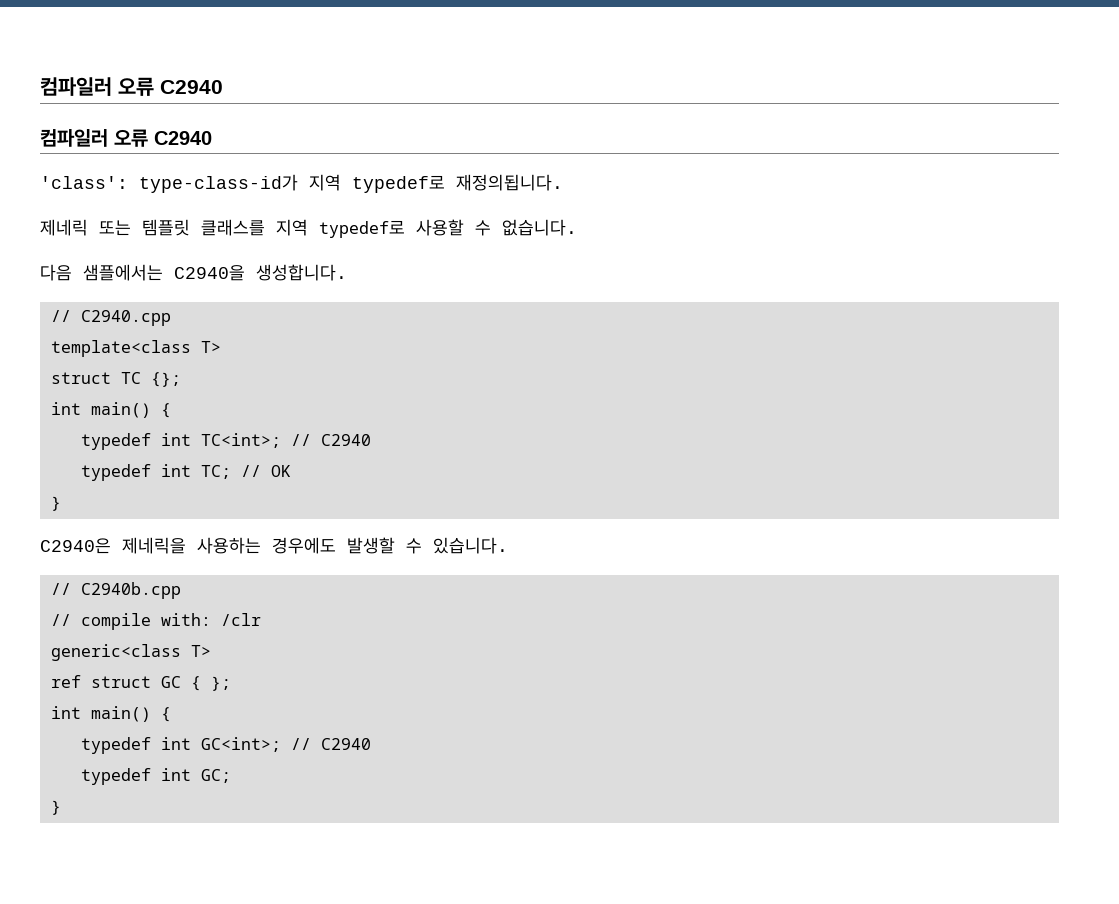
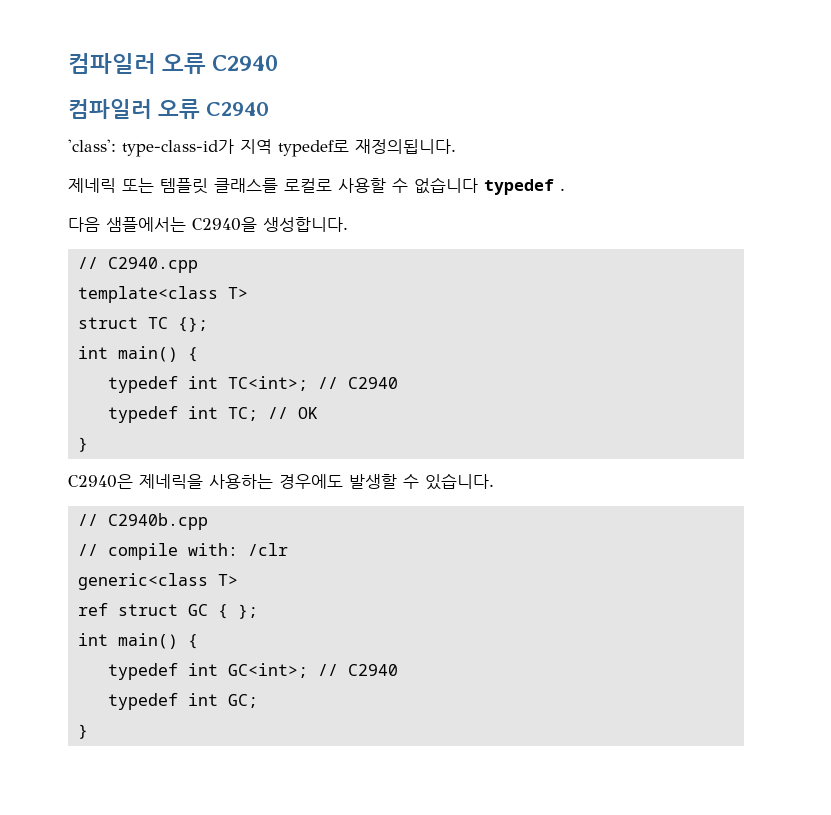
- 제네릭 또는 템플릿 클래스를 지역 typedef로 사용할 수 없습니다.
+ 제네릭 또는 템플릿 클래스를 로컬로 사용할 수 없습니다 typedef .

